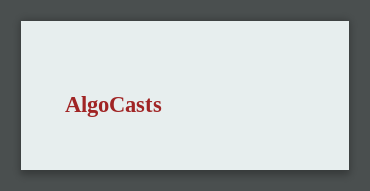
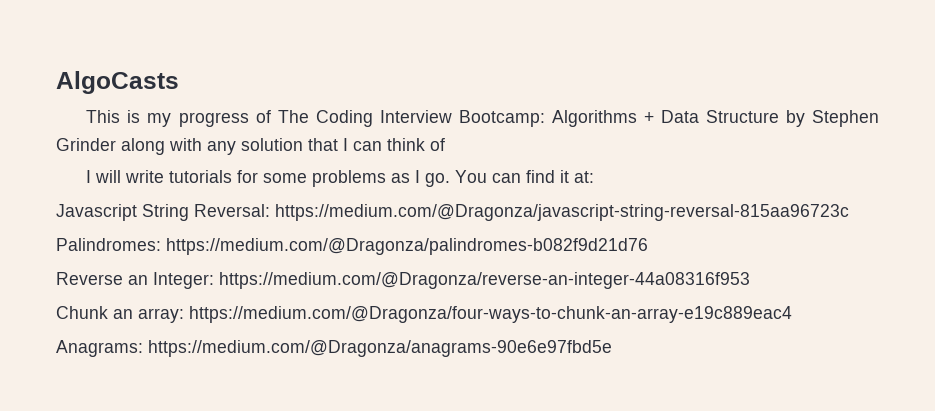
+ This is my progress of The Coding Interview Bootcamp: Algorithms + Data Structure by Stephen Grinder along with any solution that I can think of
+ I will write tutorials for some problems as I go. You can find it at:
+ Javascript String Reversal: https://medium.com/@Dragonza/javascript-string-reversal-815aa96723c
+ Palindromes: https://medium.com/@Dragonza/palindromes-b082f9d21d76
+ Reverse an Integer: https://medium.com/@Dragonza/reverse-an-integer-44a08316f953
+ Chunk an array: https://medium.com/@Dragonza/four-ways-to-chunk-an-array-e19c889eac4
+ Anagrams: https://medium.com/@Dragonza/anagrams-90e6e97fbd5e

